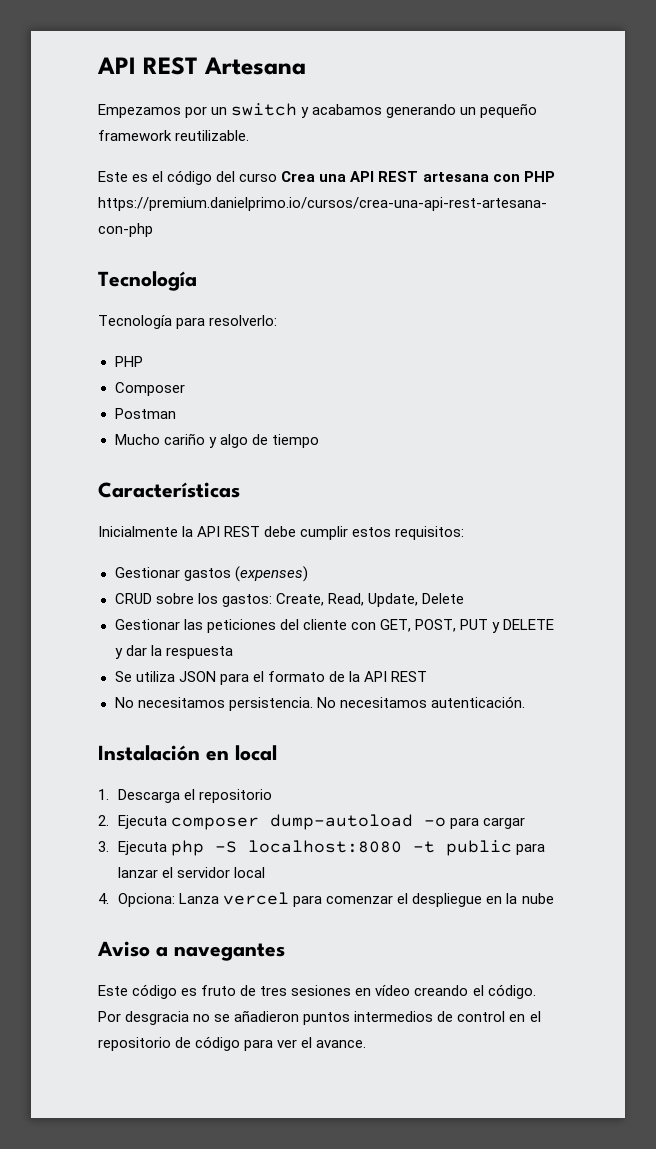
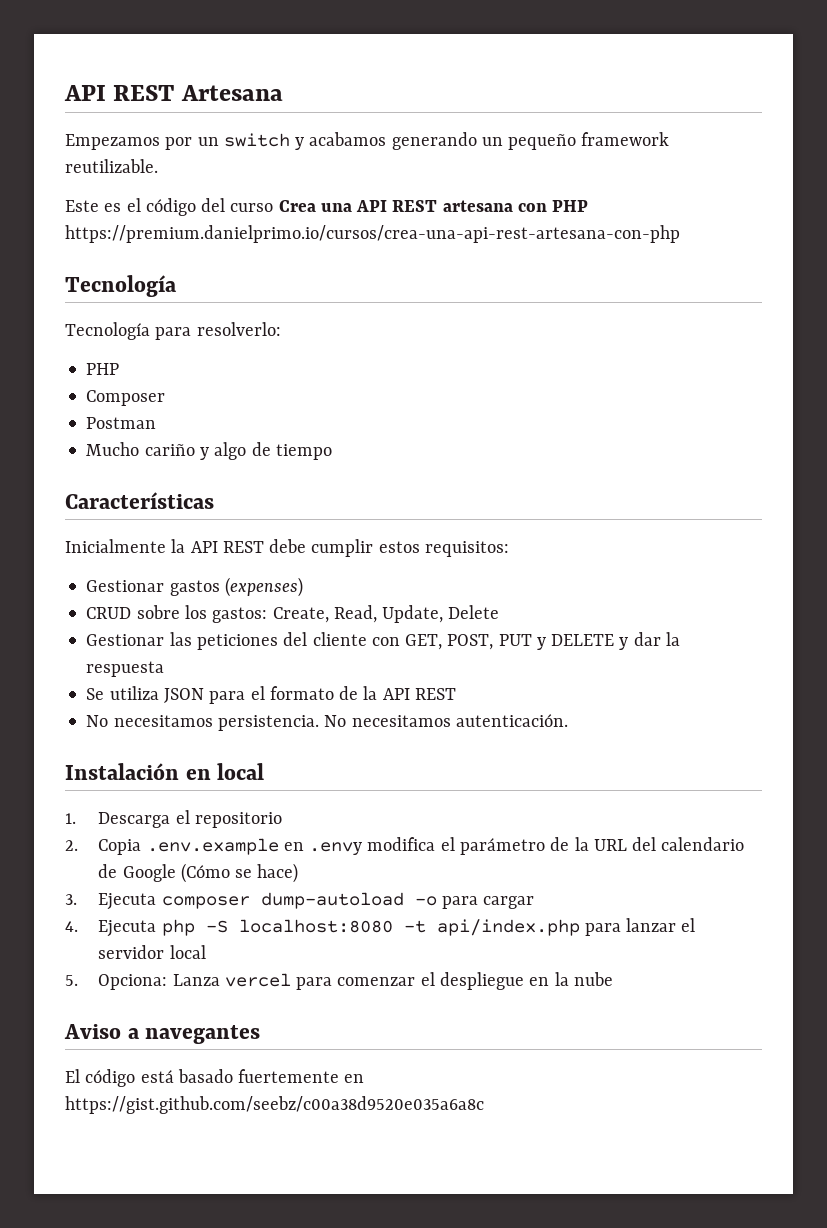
- 2. Ejecuta composer dump-autoload -o para cargar
+ 2. Copia .env.example en .envy modifica el parámetro de la URL del calendario de Google (Cómo se hace)
+ 3. Ejecuta composer dump-autoload -o para cargar
- 3. Ejecuta php -S localhost:8080 -t public para lanzar el servidor local
+ 4. Ejecuta php -S localhost:8080 -t api/index.php para lanzar el servidor local
- 4. Opciona: Lanza vercel para comenzar el despliegue en la nube
+ 5. Opciona: Lanza vercel para comenzar el despliegue en la nube
- Este código es fruto de tres sesiones en vídeo creando el código. Por desgracia no se añadieron puntos intermedios de control en el repositorio de código para ver el avance.
+ El código está basado fuertemente en https://gist.github.com/seebz/c00a38d9520e035a6a8c

